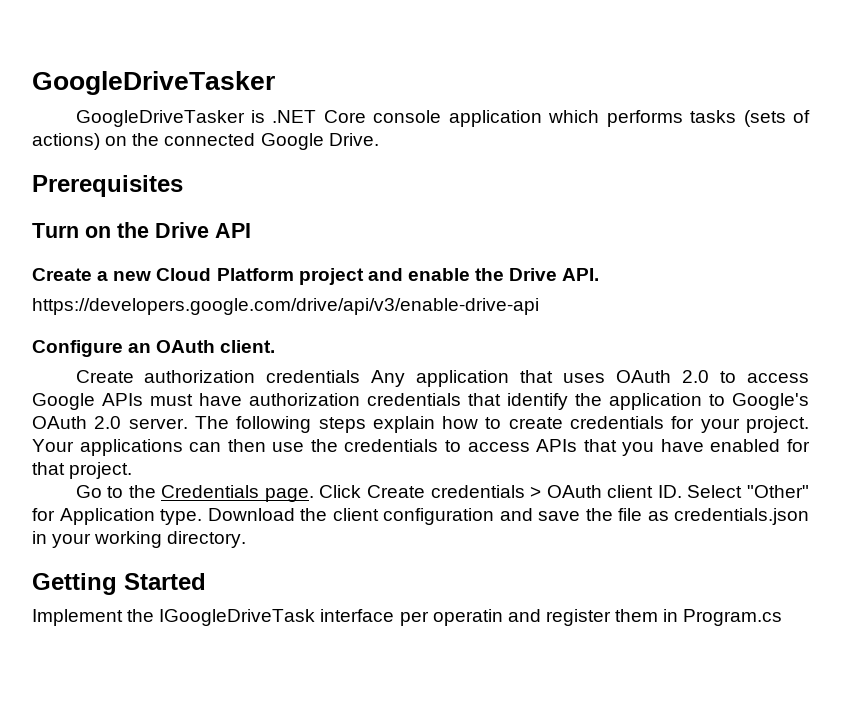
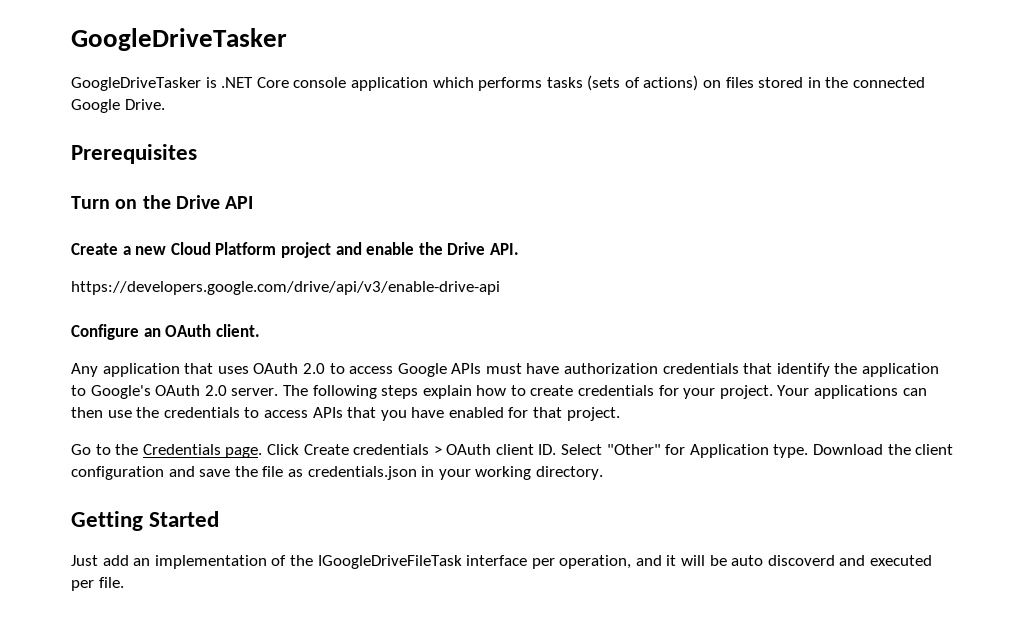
- GoogleDriveTasker is .NET Core console application which performs tasks (sets of actions) on the connected Google Drive.
+ GoogleDriveTasker is .NET Core console application which performs tasks (sets of actions) on files stored in the connected Google Drive.
- Create authorization credentials Any application that uses OAuth 2.0 to access Google APIs must have authorization credentials that identify the application to Google's OAuth 2.0 server.
+ Any application that uses OAuth 2.0 to access Google APIs must have authorization credentials that identify the application to Google's OAuth 2.0 server.
- Implement the IGoogleDriveTask interface per operatin and register them in Program.cs
+ Just add an implementation of the IGoogleDriveFileTask interface per operation, and it will be auto discoverd and executed per file.

